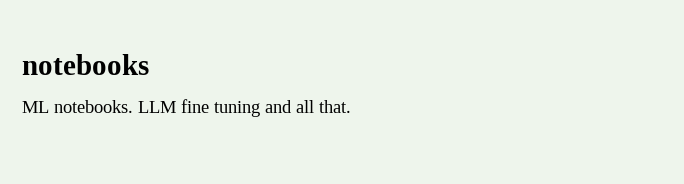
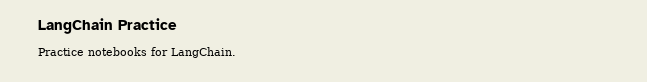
- notebooks
- ML notebooks. LLM fine tuning and all that.
+ LangChain Practice
+ Practice notebooks for LangChain.

